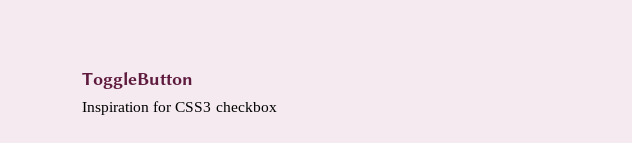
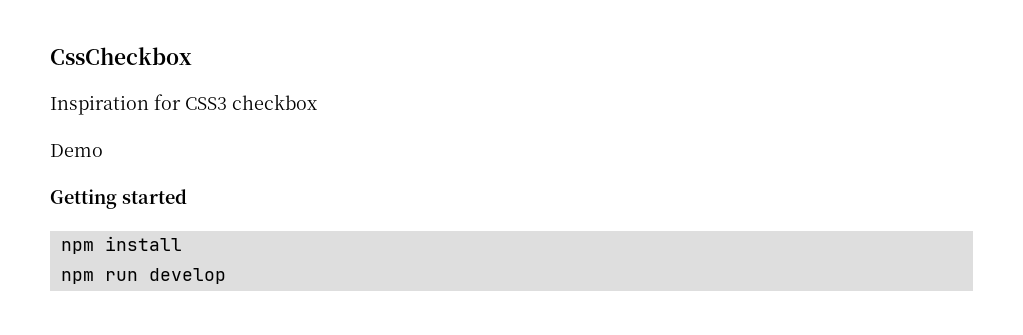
- ToggleButton
+ CssCheckbox
+ Demo
+ Getting started
+ npm install
+ npm run develop

